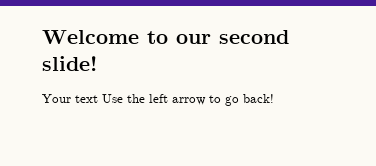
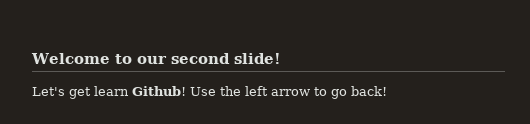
- Your text Use the left arrow to go back!
+ Let's get learn Github! Use the left arrow to go back!

